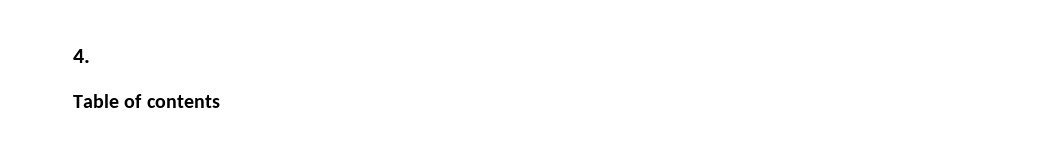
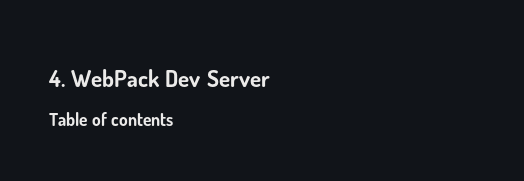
- 4.
+ 4. WebPack Dev Server

